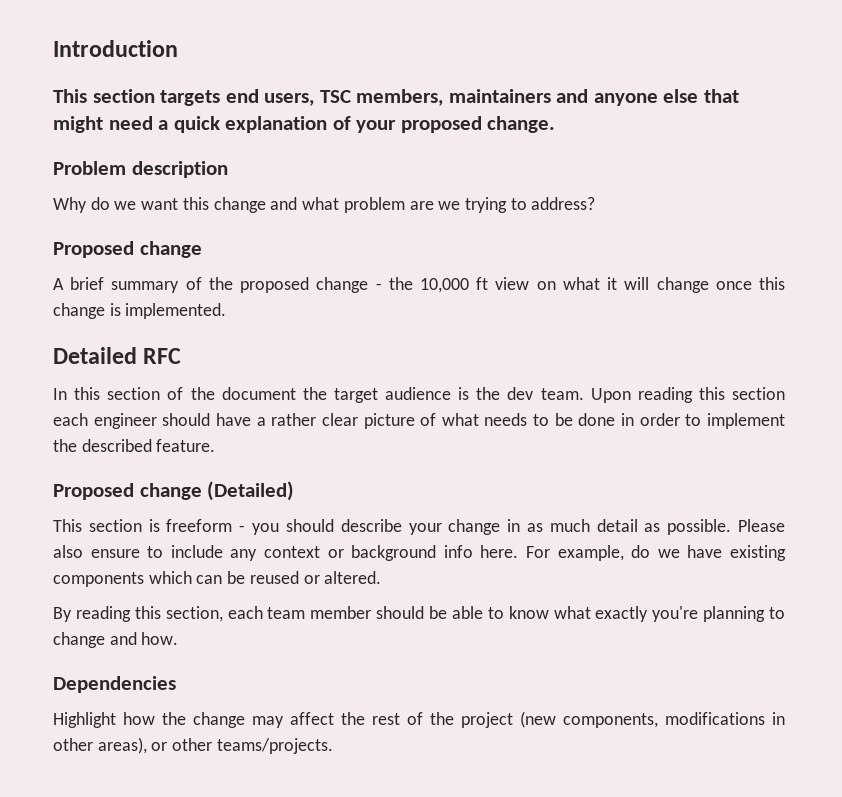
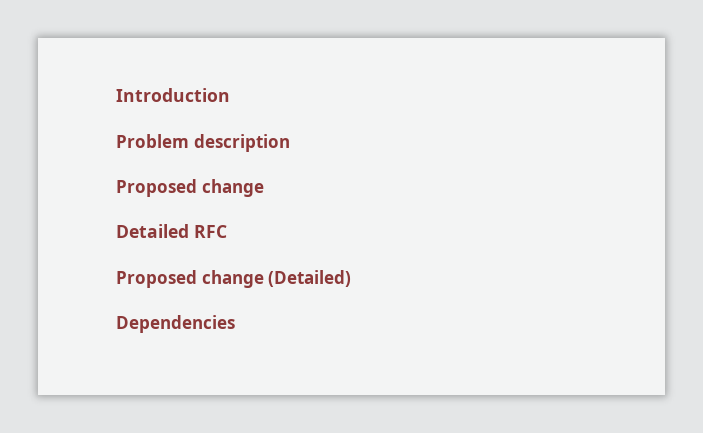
- This section targets end users, TSC members, maintainers and anyone else that might need a quick explanation of your proposed change.
  Problem description
- Why do we want this change and what problem are we trying to address?
  Proposed change
- A brief summary of the proposed change - the 10,000 ft view on what it will change once this change is implemented.
  Detailed RFC
- In this section of the document the target audience is the dev team. Upon reading this section each engineer should have a rather clear picture of what needs to be done in order to implement the described feature.
  Proposed change (Detailed)
- This section is freeform - you should describe your change in as much detail as possible. Please also ensure to include any context or background info here. For example, do we have existing components which can be reused or altered.
- By reading this section, each team member should be able to know what exactly you're planning to change and how.
  Dependencies
- Highlight how the change may affect the rest of the project (new components, modifications in other areas), or other teams/projects.

